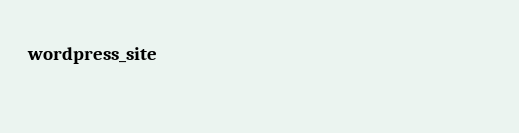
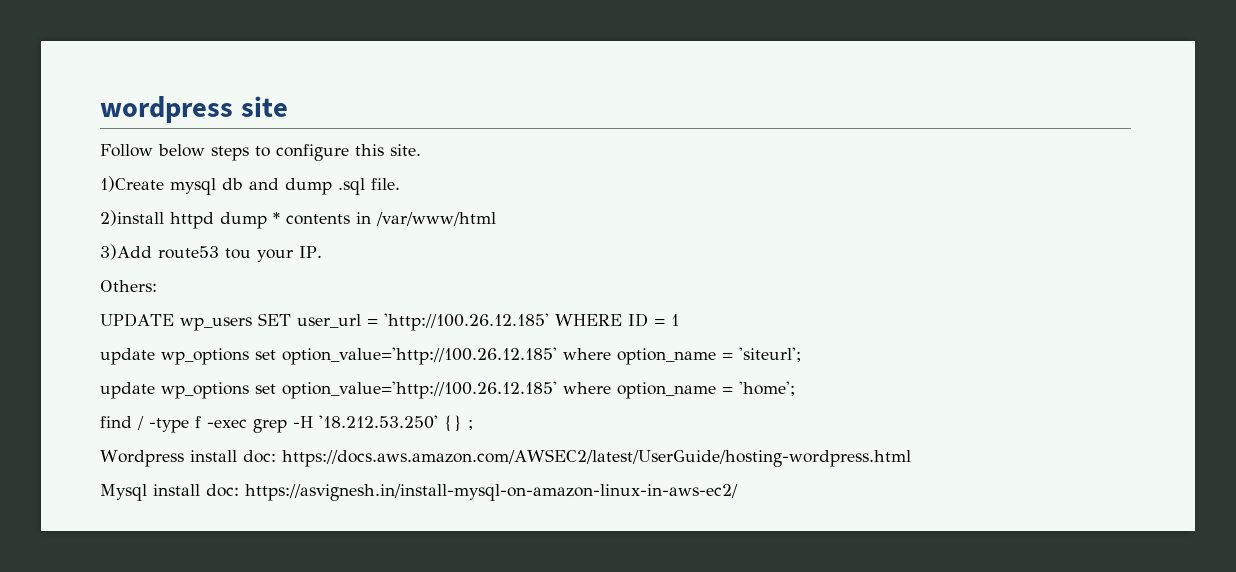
- wordpress_site
+ wordpress site
+ Follow below steps to configure this site.
+ 1)Create mysql db and dump .sql file.
+ 2)install httpd dump * contents in /var/www/html
+ 3)Add route53 tou your IP.
+ Others:
+ UPDATE wp_users SET user_url = 'http://100.26.12.185' WHERE ID = 1
+ update wp_options set option_value='http://100.26.12.185' where option_name = 'siteurl';
+ update wp_options set option_value='http://100.26.12.185' where option_name = 'home';
+ find / -type f -exec grep -H '18.212.53.250' {} ;
+ Wordpress install doc: https://docs.aws.amazon.com/AWSEC2/latest/UserGuide/hosting-wordpress.html
+ Mysql install doc: https://asvignesh.in/install-mysql-on-amazon-linux-in-aws-ec2/

